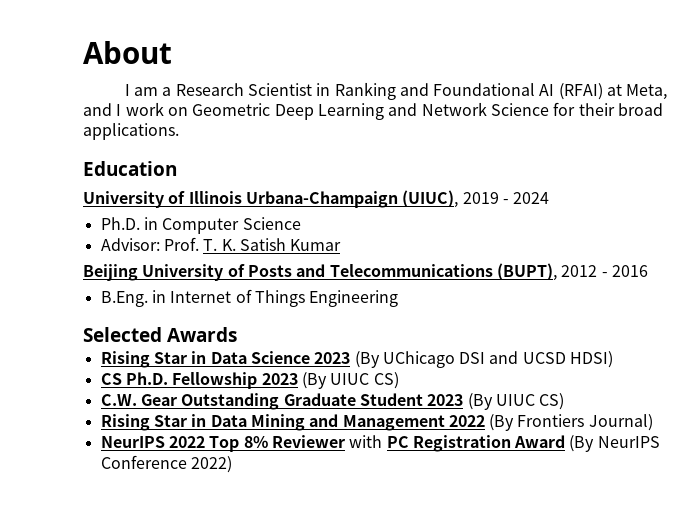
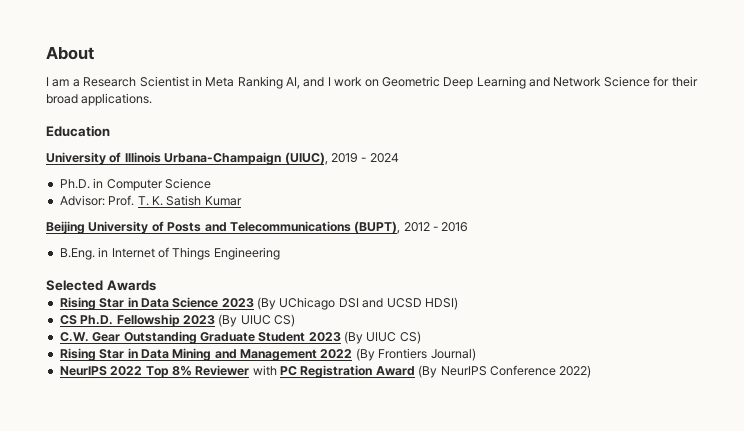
- I am a Research Scientist in Ranking and Foundational AI (RFAI) at Meta, and I work on Geometric Deep Learning and Network Science for their broad applications.
+ I am a Research Scientist in Meta Ranking AI, and I work on Geometric Deep Learning and Network Science for their broad applications.

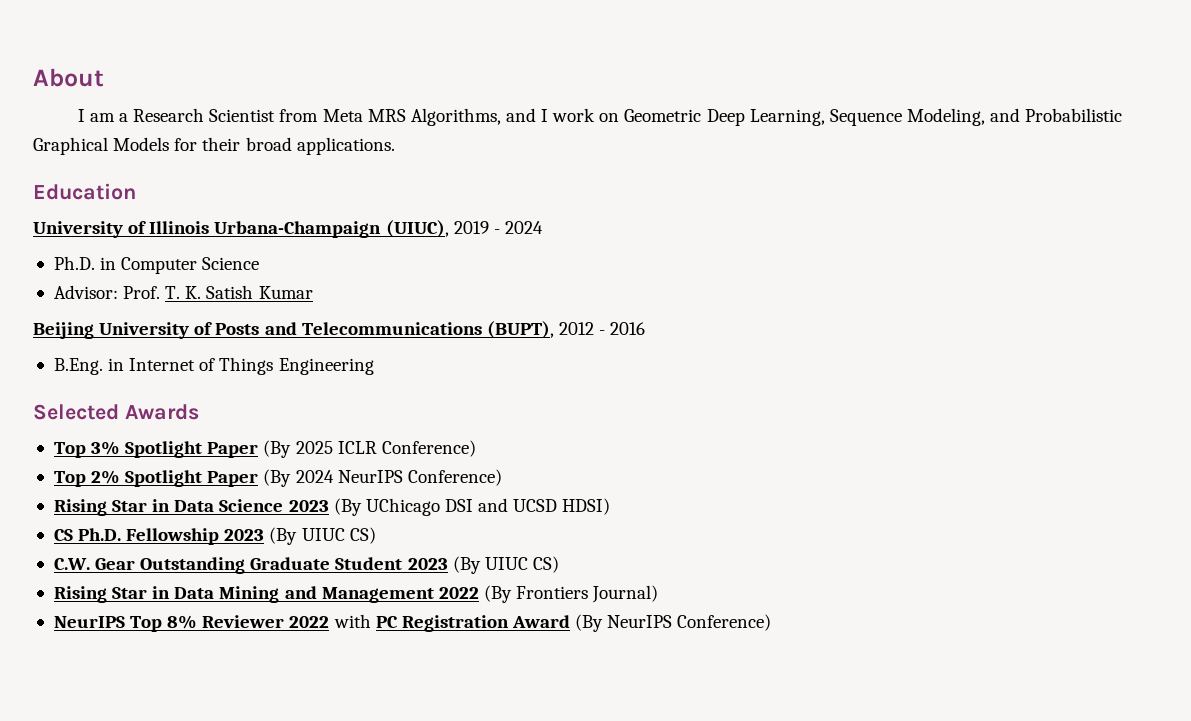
- I am a Research Scientist in Meta Ranking AI, and I work on Geometric Deep Learning and Network Science for their broad applications.
+ I am a Research Scientist from Meta MRS Algorithms, and I work on Geometric Deep Learning, Sequence Modeling, and Probabilistic Graphical Models for their broad applications.
+ Top 3% Spotlight Paper (By 2025 ICLR Conference)
+ Top 2% Spotlight Paper (By 2024 NeurIPS Conference)
- NeurIPS 2022 Top 8% Reviewer with PC Registration Award (By NeurIPS Conference 2022)
+ NeurIPS Top 8% Reviewer 2022 with PC Registration Award (By NeurIPS Conference)

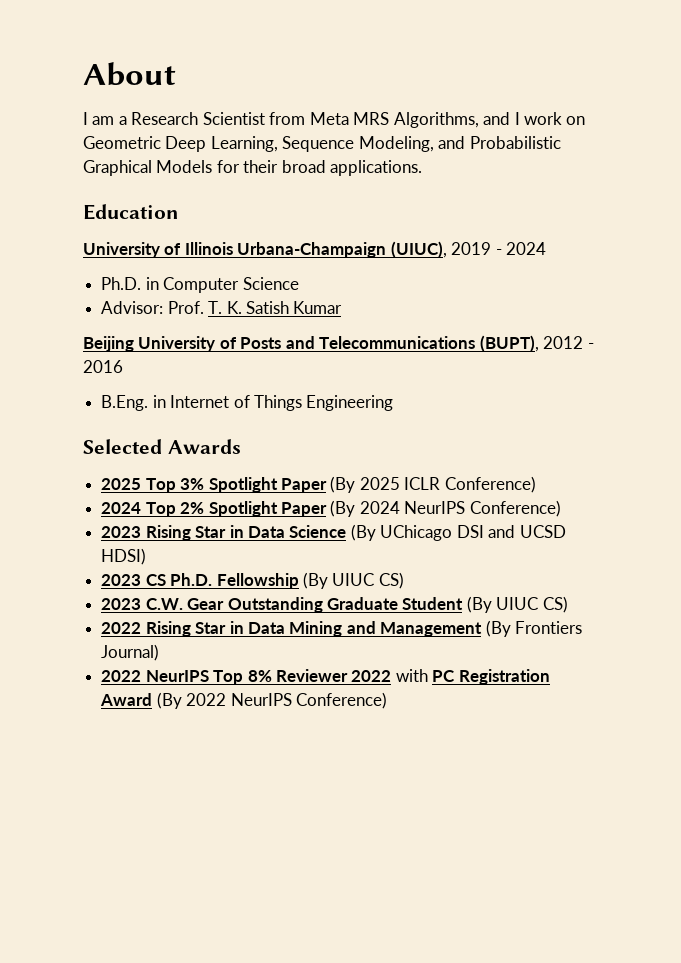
- Top 3% Spotlight Paper (By 2025 ICLR Conference)
+ 2025 Top 3% Spotlight Paper (By 2025 ICLR Conference)
- Top 2% Spotlight Paper (By 2024 NeurIPS Conference)
+ 2024 Top 2% Spotlight Paper (By 2024 NeurIPS Conference)
- Rising Star in Data Science 2023 (By UChicago DSI and UCSD HDSI)
+ 2023 Rising Star in Data Science (By UChicago DSI and UCSD HDSI)
- CS Ph.D. Fellowship 2023 (By UIUC CS)
- C.W. Gear Outstanding Graduate Student 2023 (By UIUC CS)
- Rising Star in Data Mining and Management 2022 (By Frontiers Journal)
+ 2023 CS Ph.D. Fellowship (By UIUC CS)
+ 2023 C.W. Gear Outstanding Graduate Student (By UIUC CS)
+ 2022 Rising Star in Data Mining and Management (By Frontiers Journal)
- NeurIPS Top 8% Reviewer 2022 with PC Registration Award (By NeurIPS Conference)
+ 2022 NeurIPS Top 8% Reviewer 2022 with PC Registration Award (By 2022 NeurIPS Conference)

